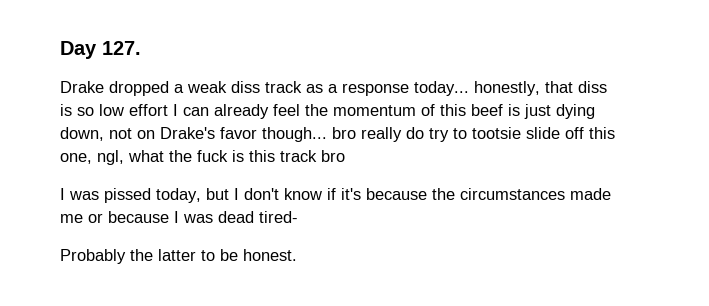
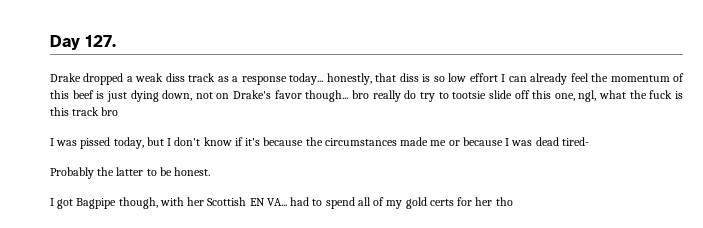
+ I got Bagpipe though, with her Scottish EN VA... had to spend all of my gold certs for her tho

